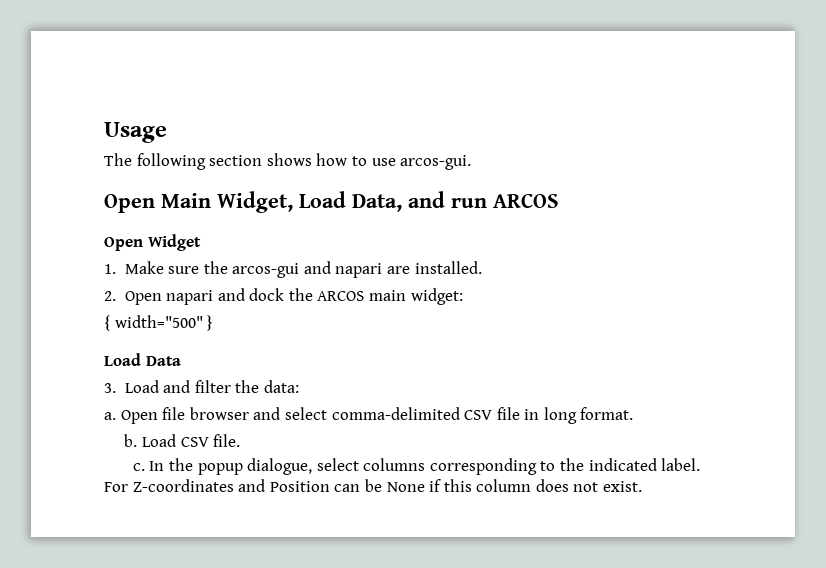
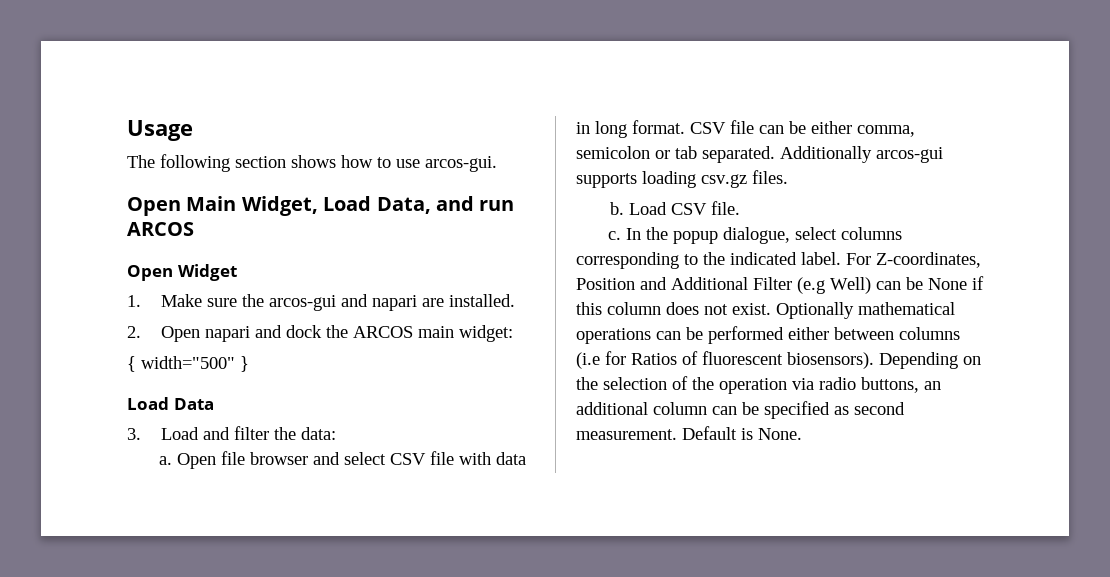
- Open file browser and select comma-delimited CSV file in long format.
+ Open file browser and select CSV file with data in long format. CSV file can be either comma, semicolon or tab separated. Additionally arcos-gui supports loading csv.gz files.
- For Z-coordinates and Position can be None if this column does not exist.
+ For Z-coordinates, Position and Additional Filter (e.g Well) can be None if this column does not exist.
+ Optionally mathematical operations can be performed either between columns (i.e for Ratios of fluorescent biosensors). Depending on the selection of the operation via radio buttons, an additional column can be specified as second measurement. Default is None.

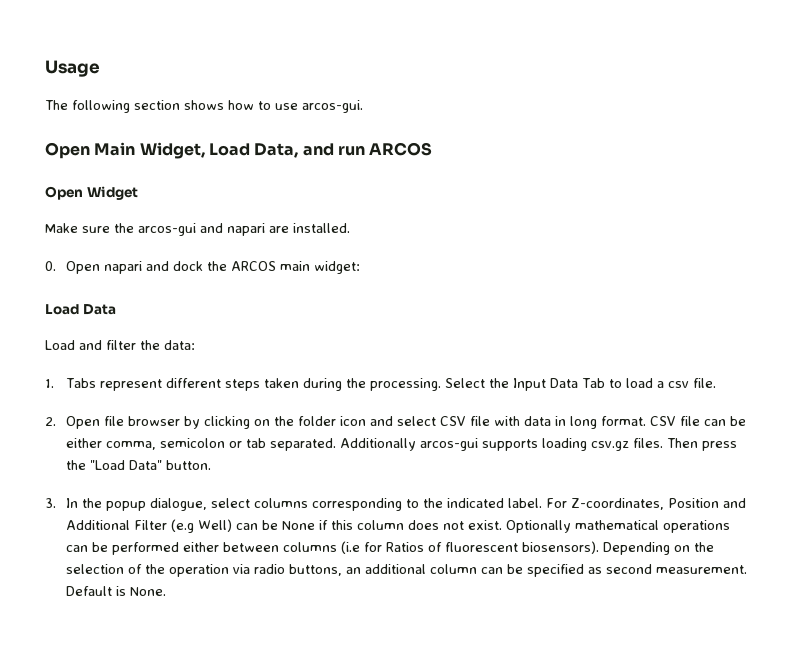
- 1. Make sure the arcos-gui and napari are installed.
+ Make sure the arcos-gui and napari are installed.
- 2. Open napari and dock the ARCOS main widget:
+ 0. Open napari and dock the ARCOS main widget:
- { width="500" }
- 3. Load and filter the data:
+ Load and filter the data:
- a. Open file browser and select CSV file with data in long format.
+ 1. Tabs represent different steps taken during the processing. Select the Input Data Tab to load a csv file.
+ 2. Open file browser by clicking on the folder icon and select CSV file with data in long format.
- Additionally arcos-gui supports loading csv.gz files.
- b. Load CSV file.
- c. In the popup dialogue, select columns corresponding to the indicated label.
+ Additionally arcos-gui supports loading csv.gz files. Then press the "Load Data" button.
+ 3. In the popup dialogue, select columns corresponding to the indicated label.

